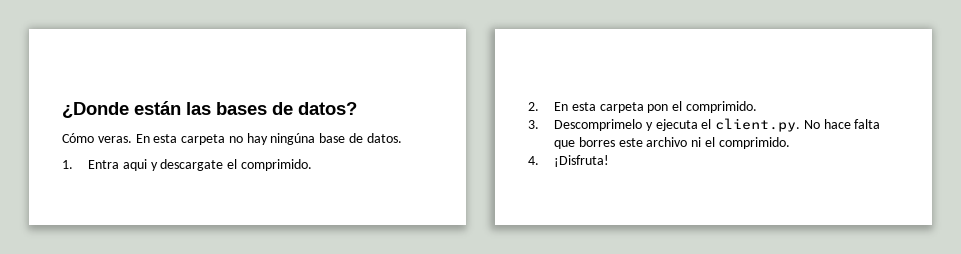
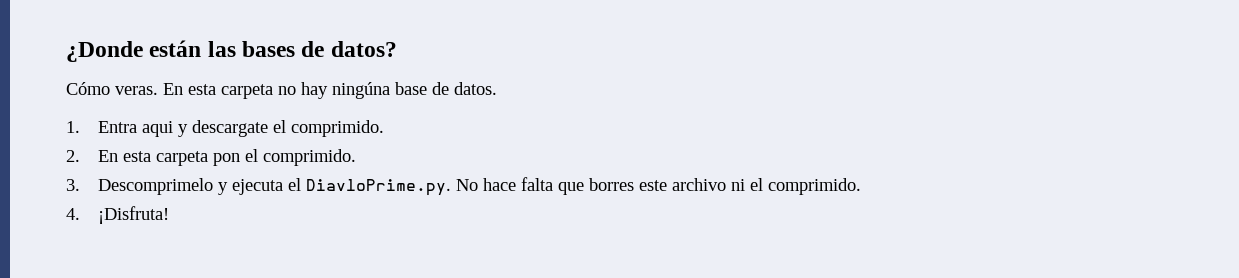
- 3. Descomprimelo y ejecuta el client.py. No hace falta que borres este archivo ni el comprimido.
+ 3. Descomprimelo y ejecuta el DiavloPrime.py. No hace falta que borres este archivo ni el comprimido.

